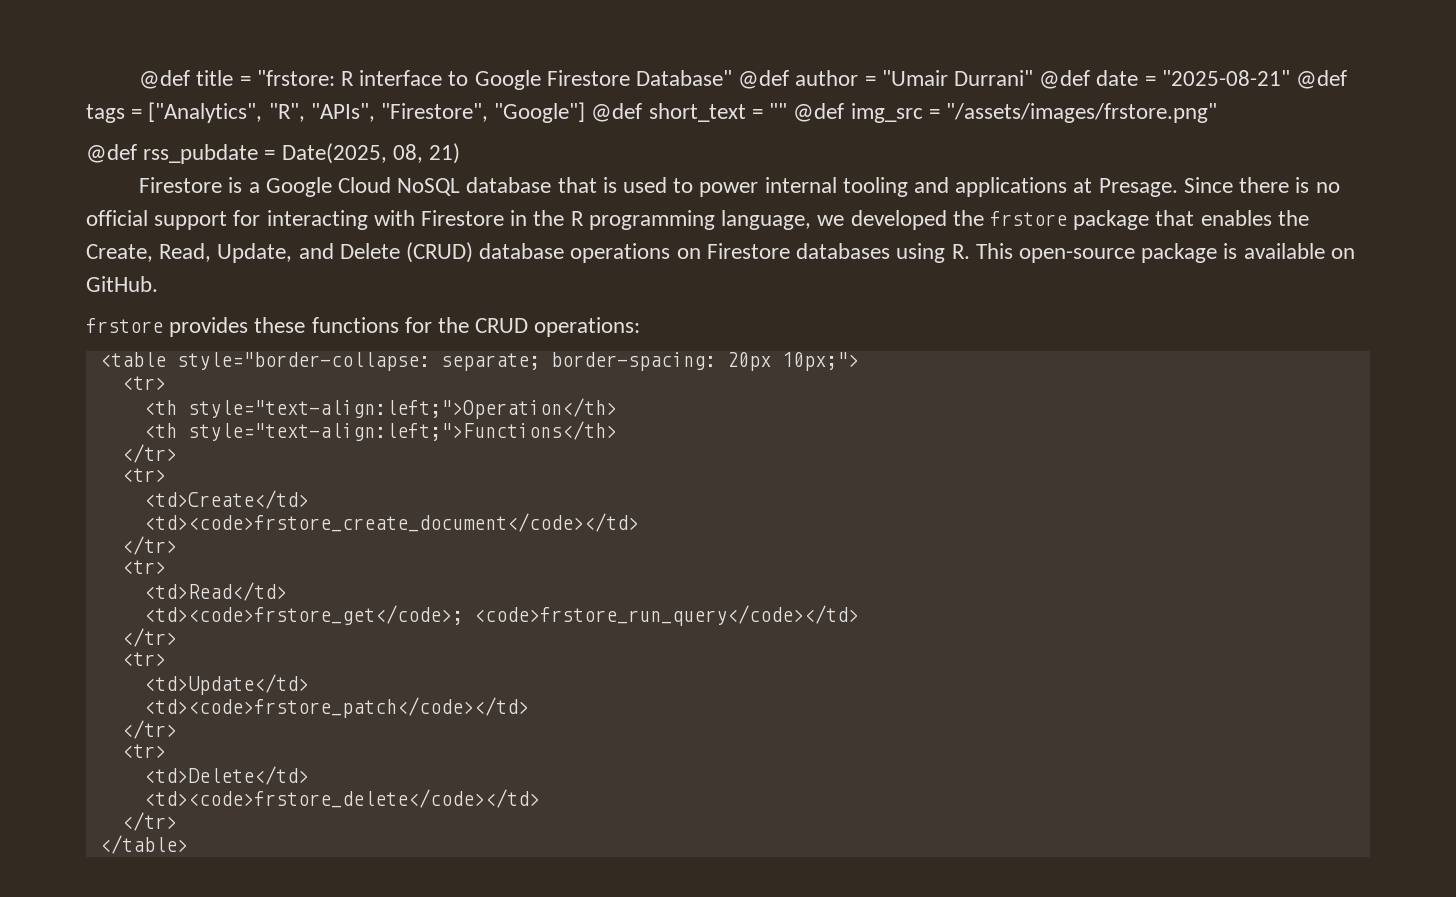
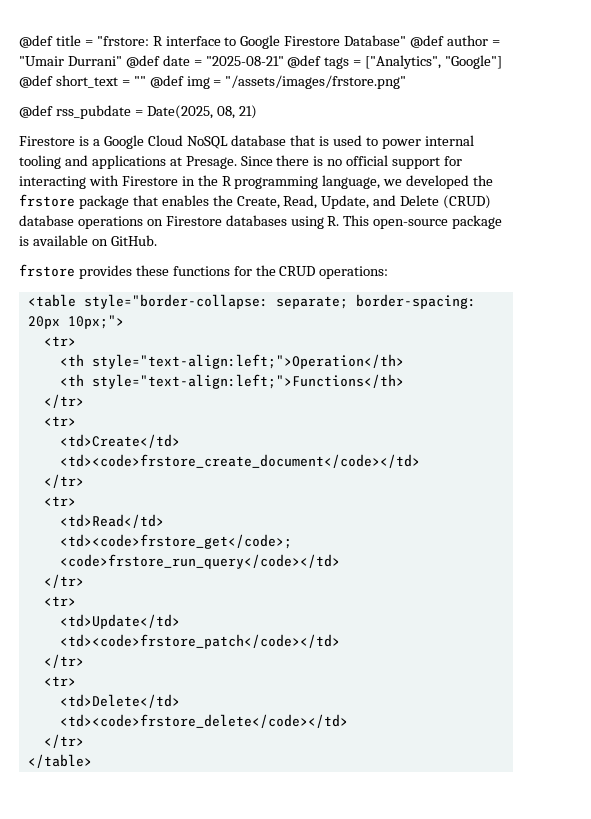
- @def title = "frstore: R interface to Google Firestore Database" @def author = "Umair Durrani" @def date = "2025-08-21" @def tags = ["Analytics", "R", "APIs", "Firestore", "Google"] @def short_text = "" @def img_src = "/assets/images/frstore.png"
+ @def title = "frstore: R interface to Google Firestore Database" @def author = "Umair Durrani" @def date = "2025-08-21" @def tags = ["Analytics", "Google"] @def short_text = "" @def img = "/assets/images/frstore.png"

